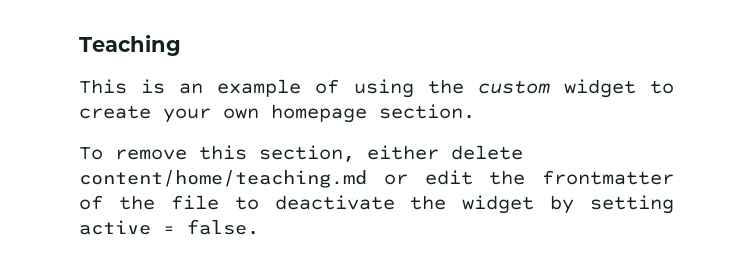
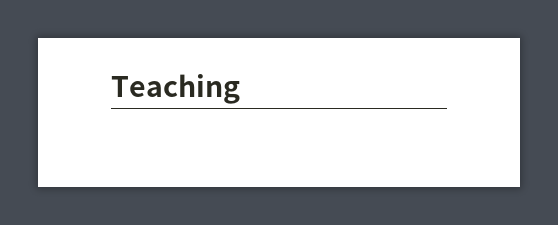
- This is an example of using the custom widget to create your own homepage section.
- To remove this section, either delete content/home/teaching.md or edit the frontmatter of the file to deactivate the widget by setting active = false.

